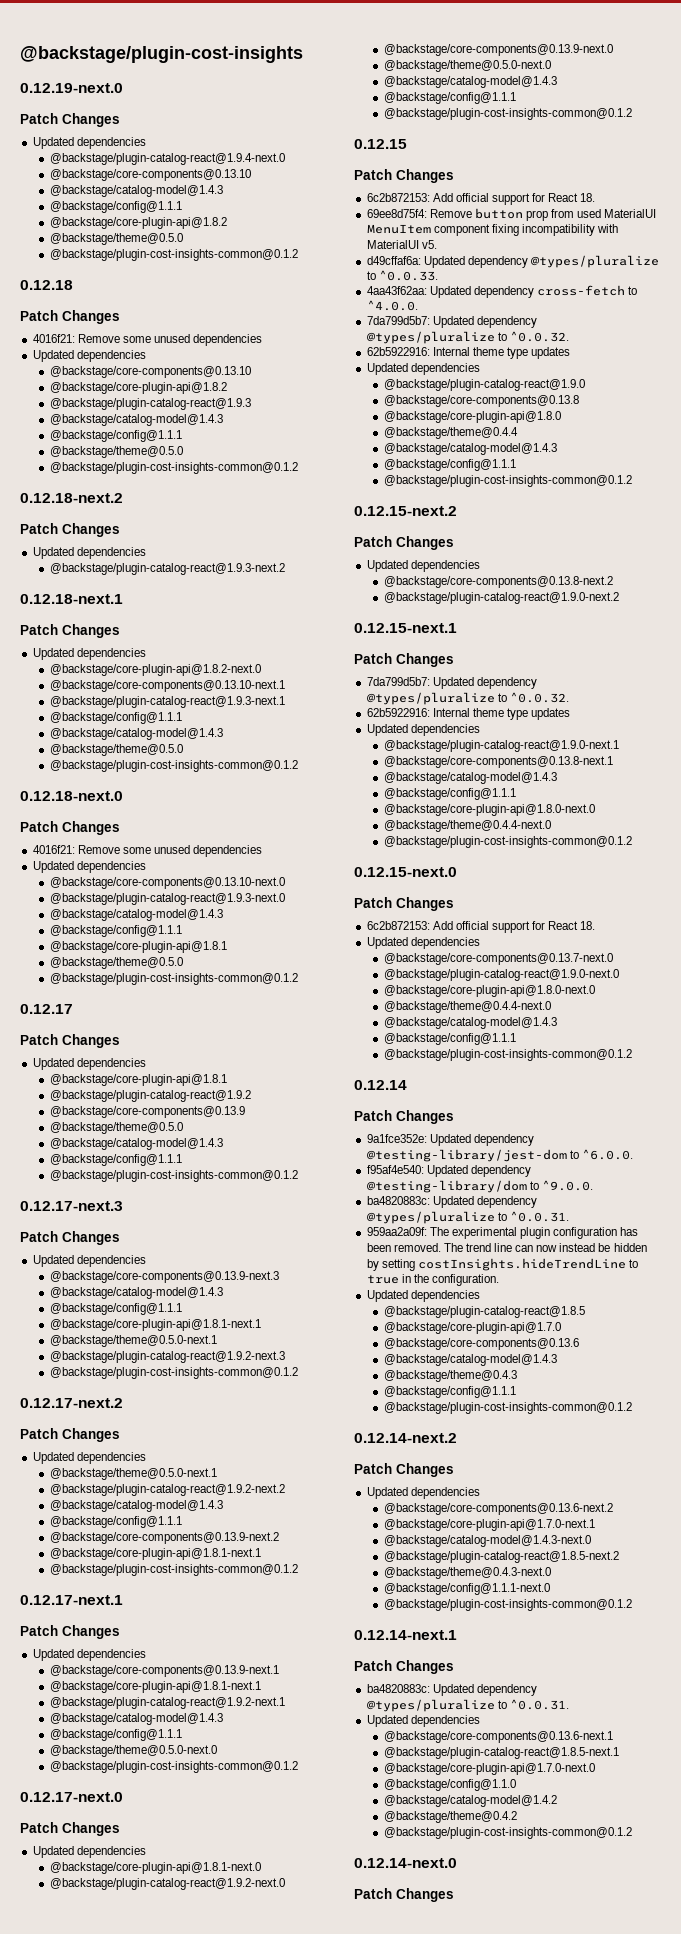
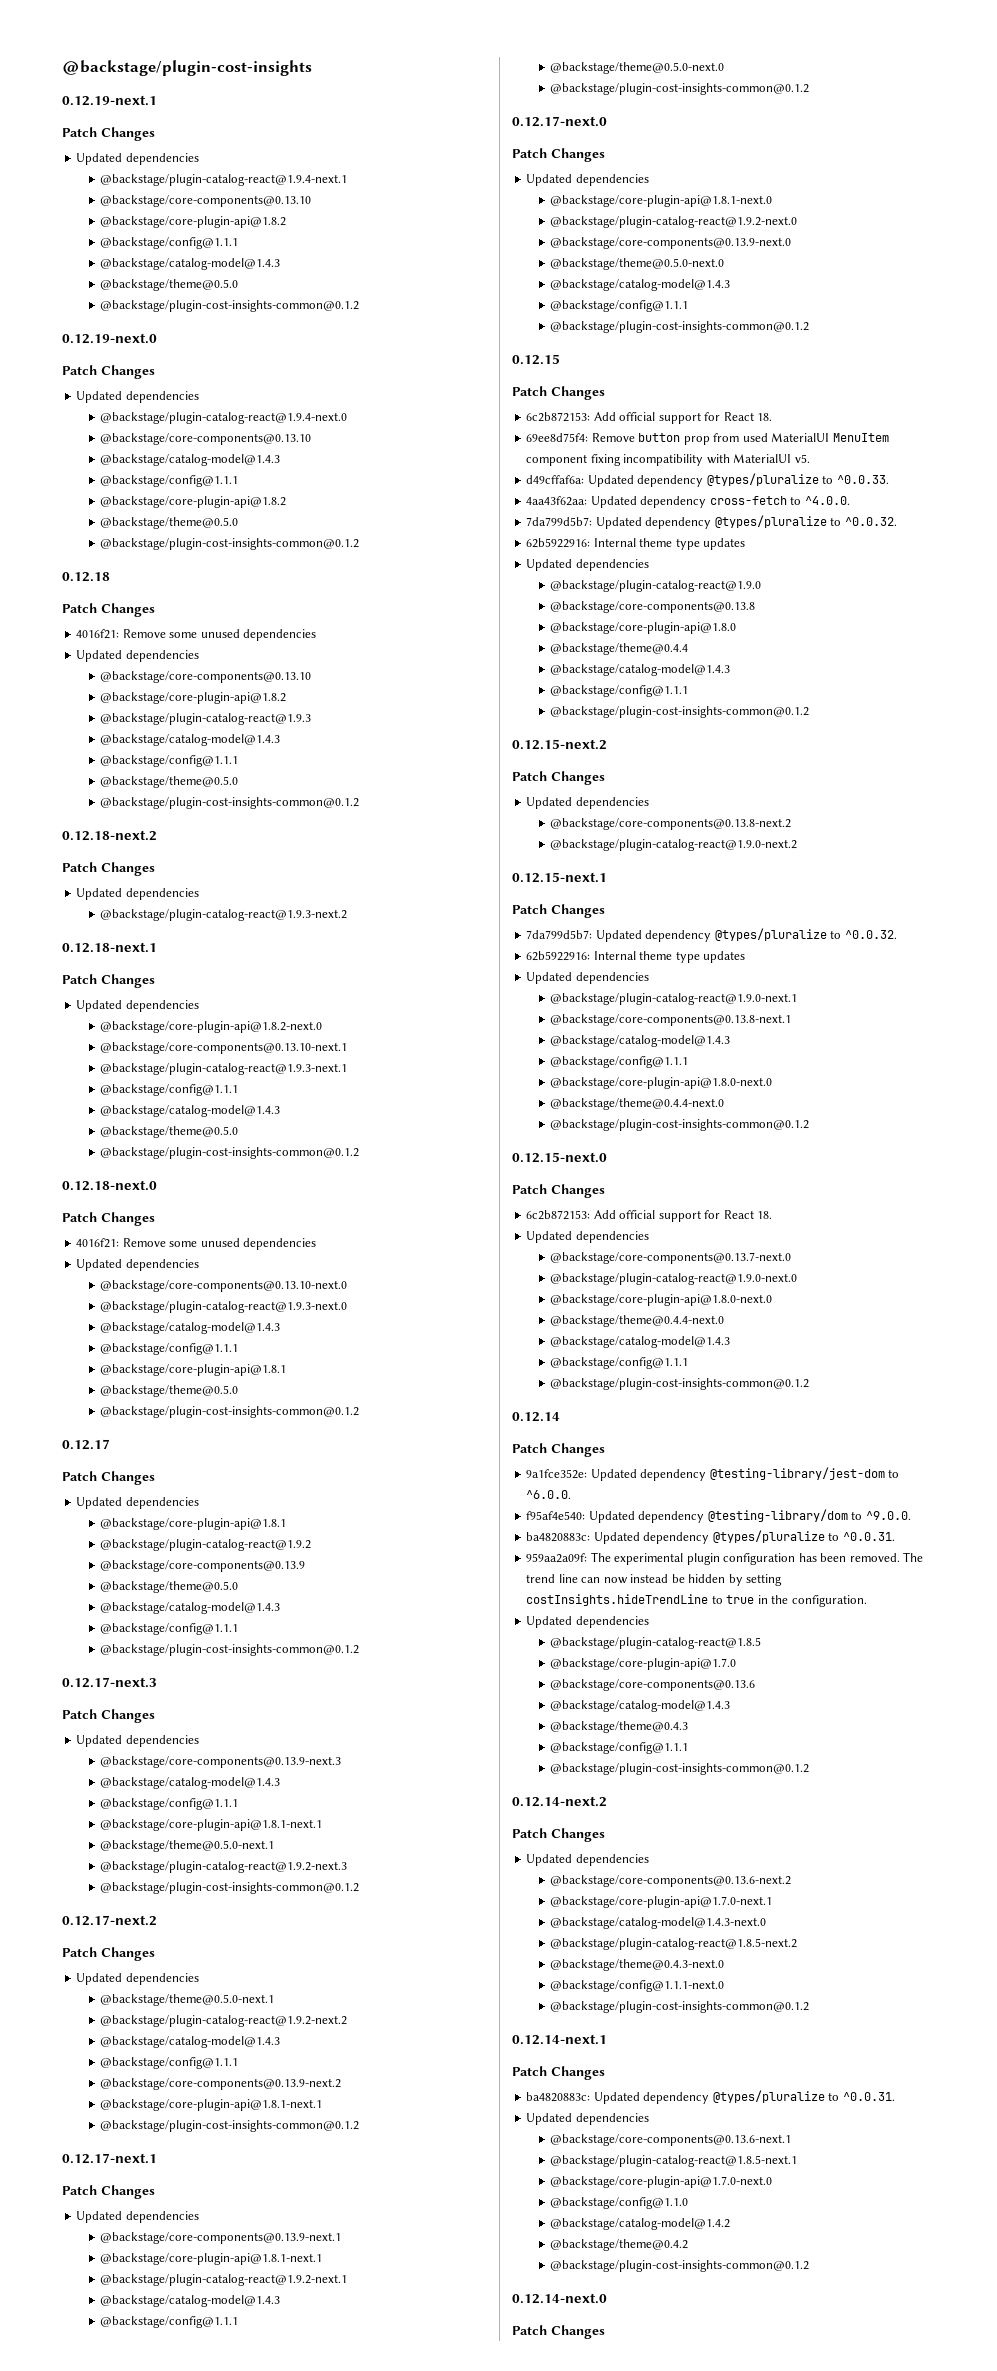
+ 0.12.19-next.1
+ Patch Changes
+ Updated dependencies
+ @backstage/plugin-catalog-react@1.9.4-next.1
+ @backstage/core-components@0.13.10
+ @backstage/core-plugin-api@1.8.2
+ @backstage/config@1.1.1
+ @backstage/catalog-model@1.4.3
+ @backstage/theme@0.5.0
+ @backstage/plugin-cost-insights-common@0.1.2

